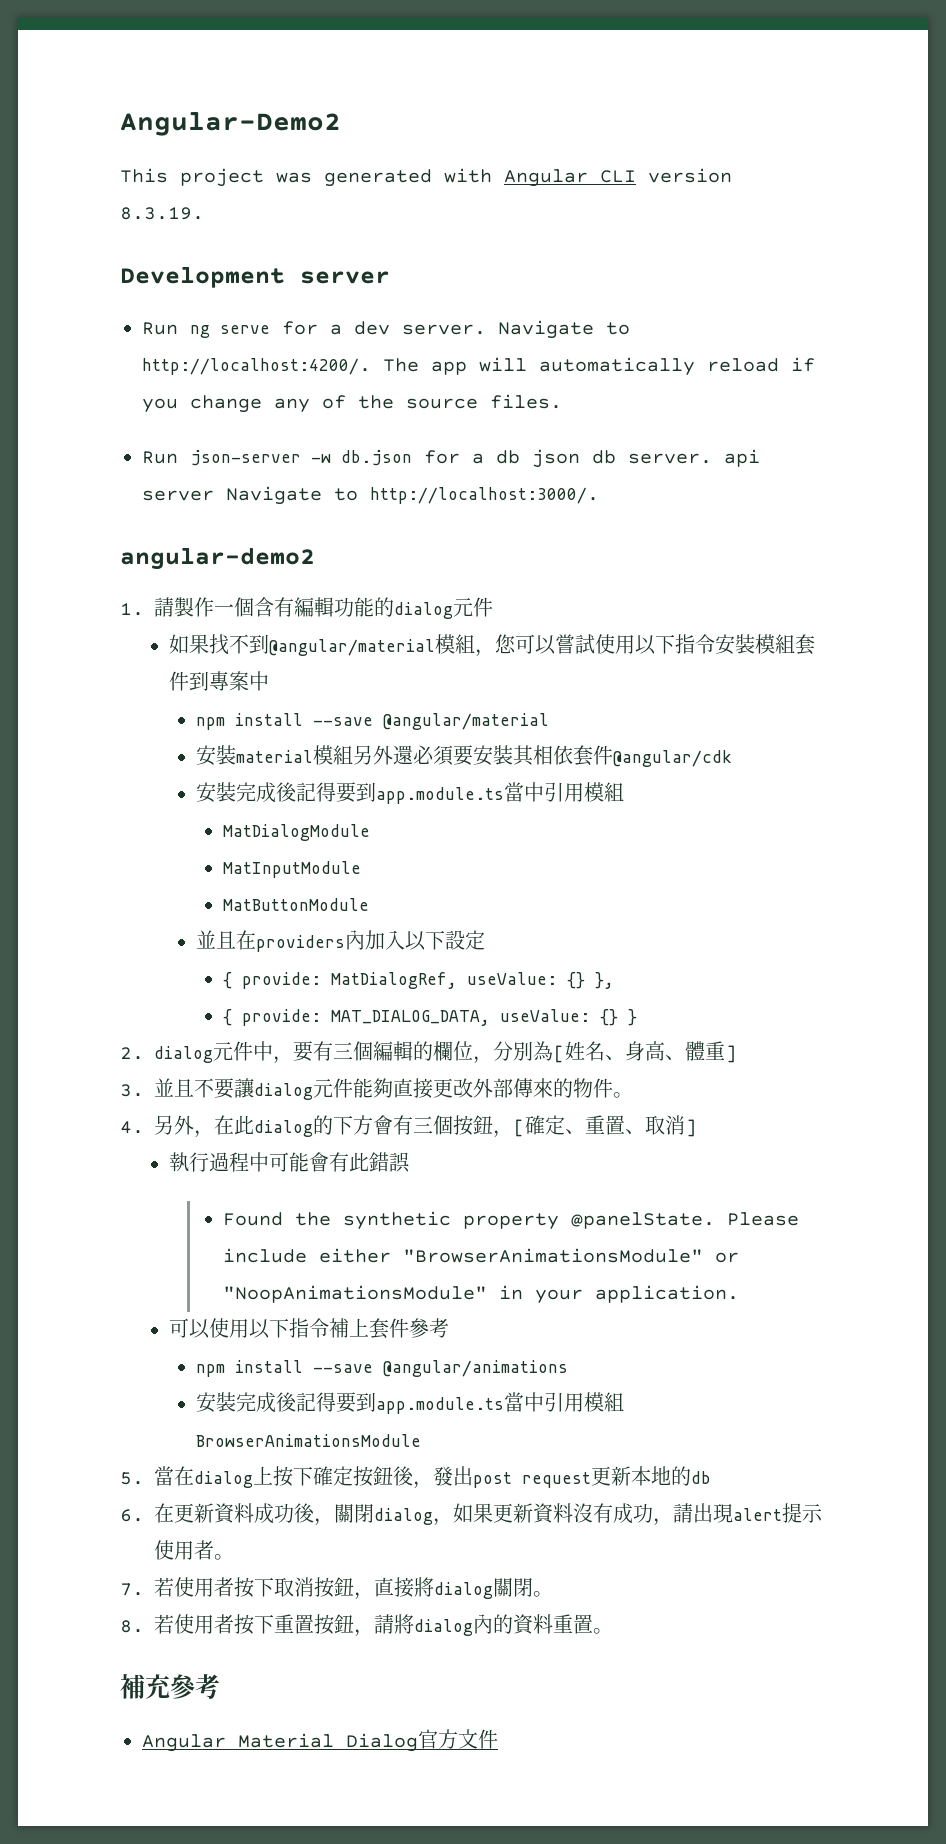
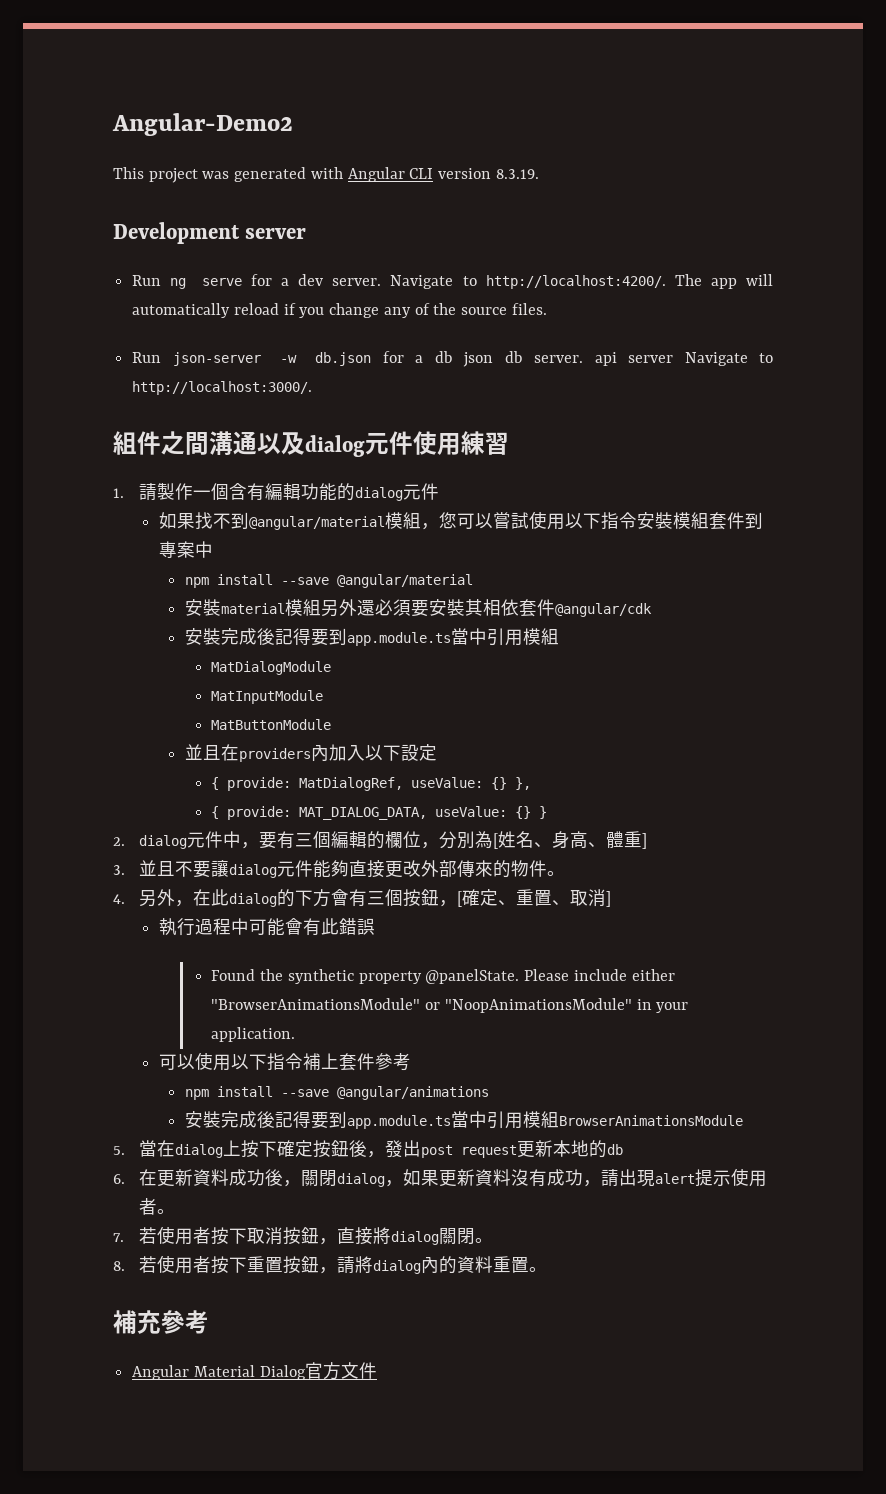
- angular-demo2
+ 組件之間溝通以及dialog元件使用練習

